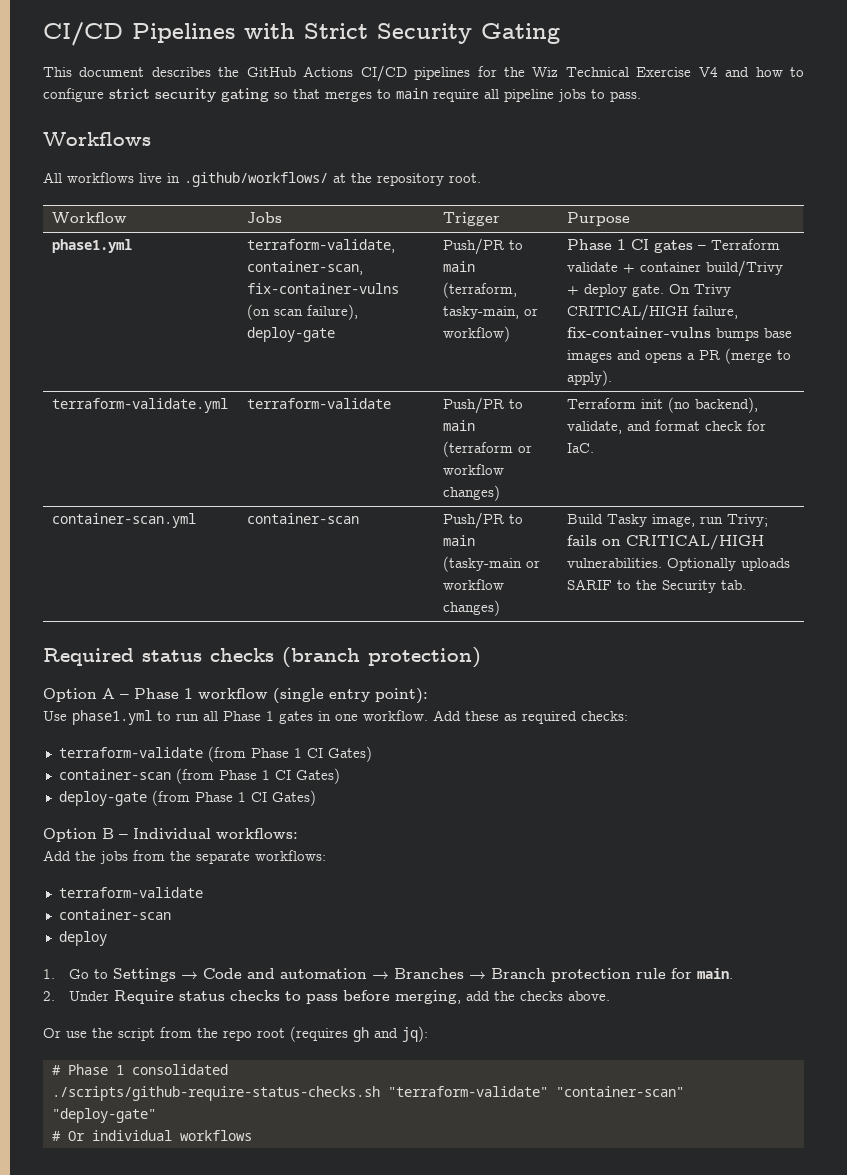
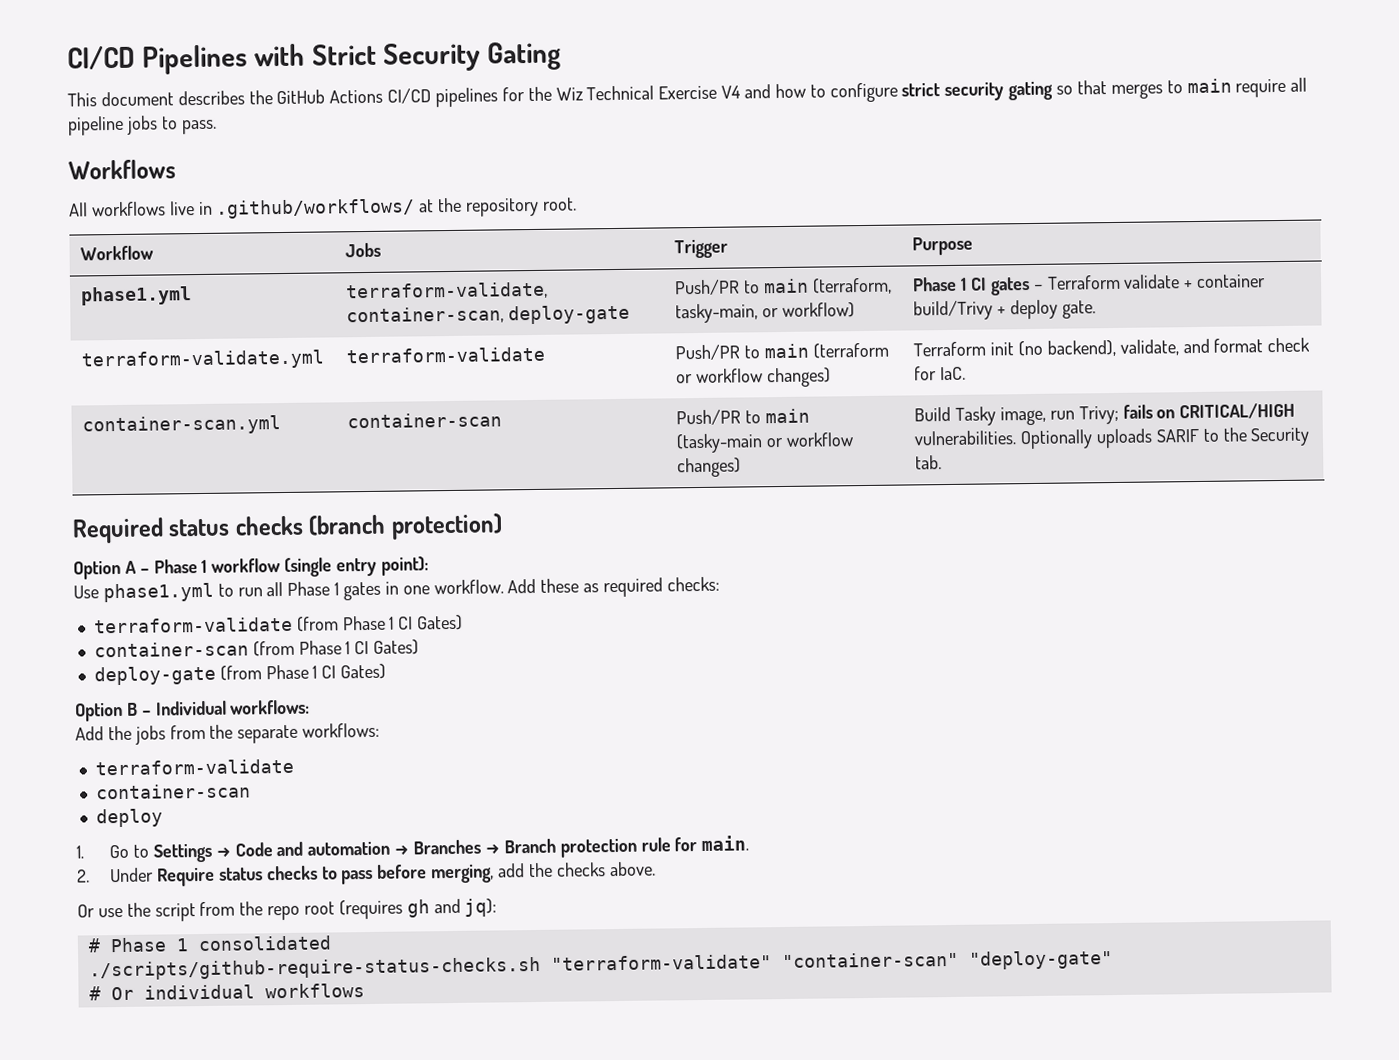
- terraform-validate, container-scan, fix-container-vulns (on scan failure), deploy-gate
+ terraform-validate, container-scan, deploy-gate
- On Trivy CRITICAL/HIGH failure, fix-container-vulns bumps base images and opens a PR (merge to apply).

